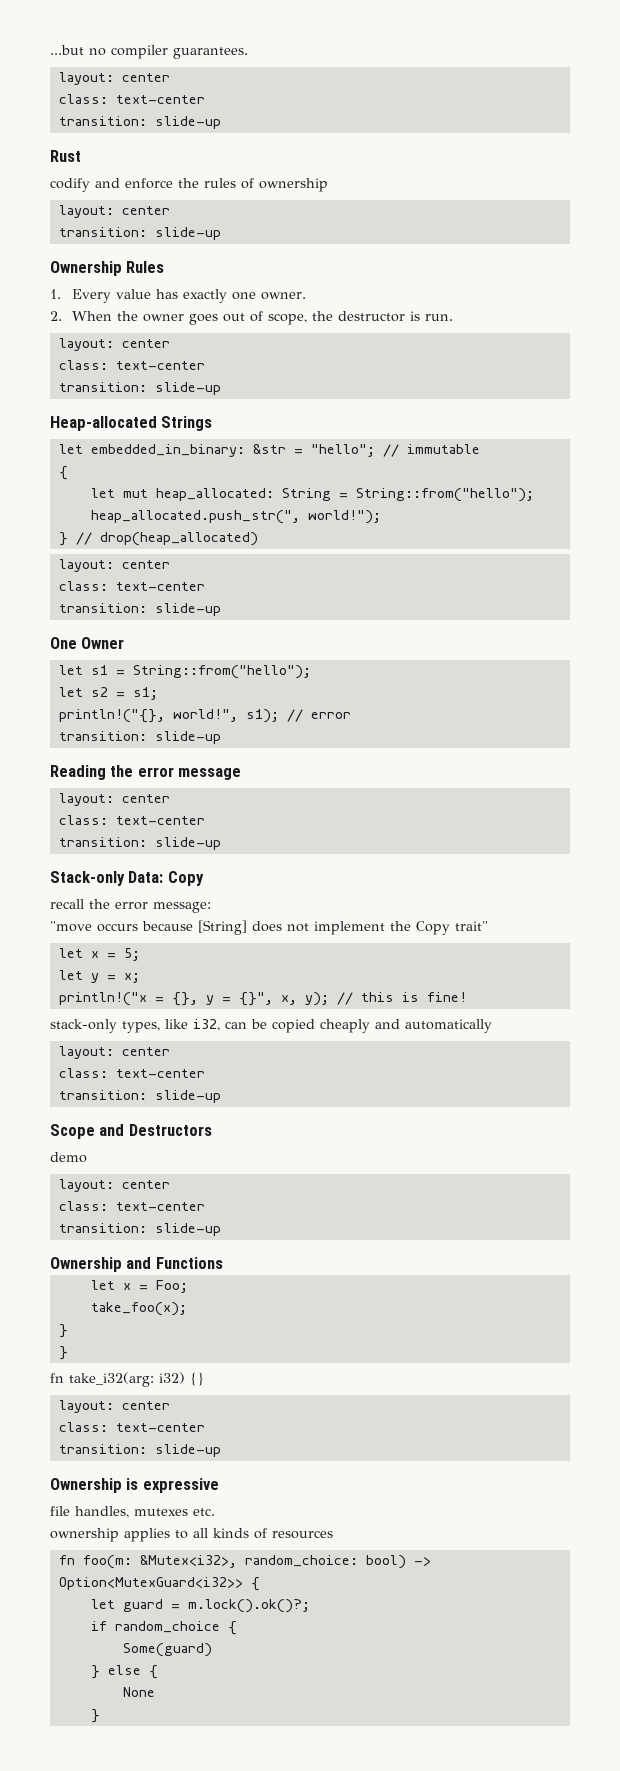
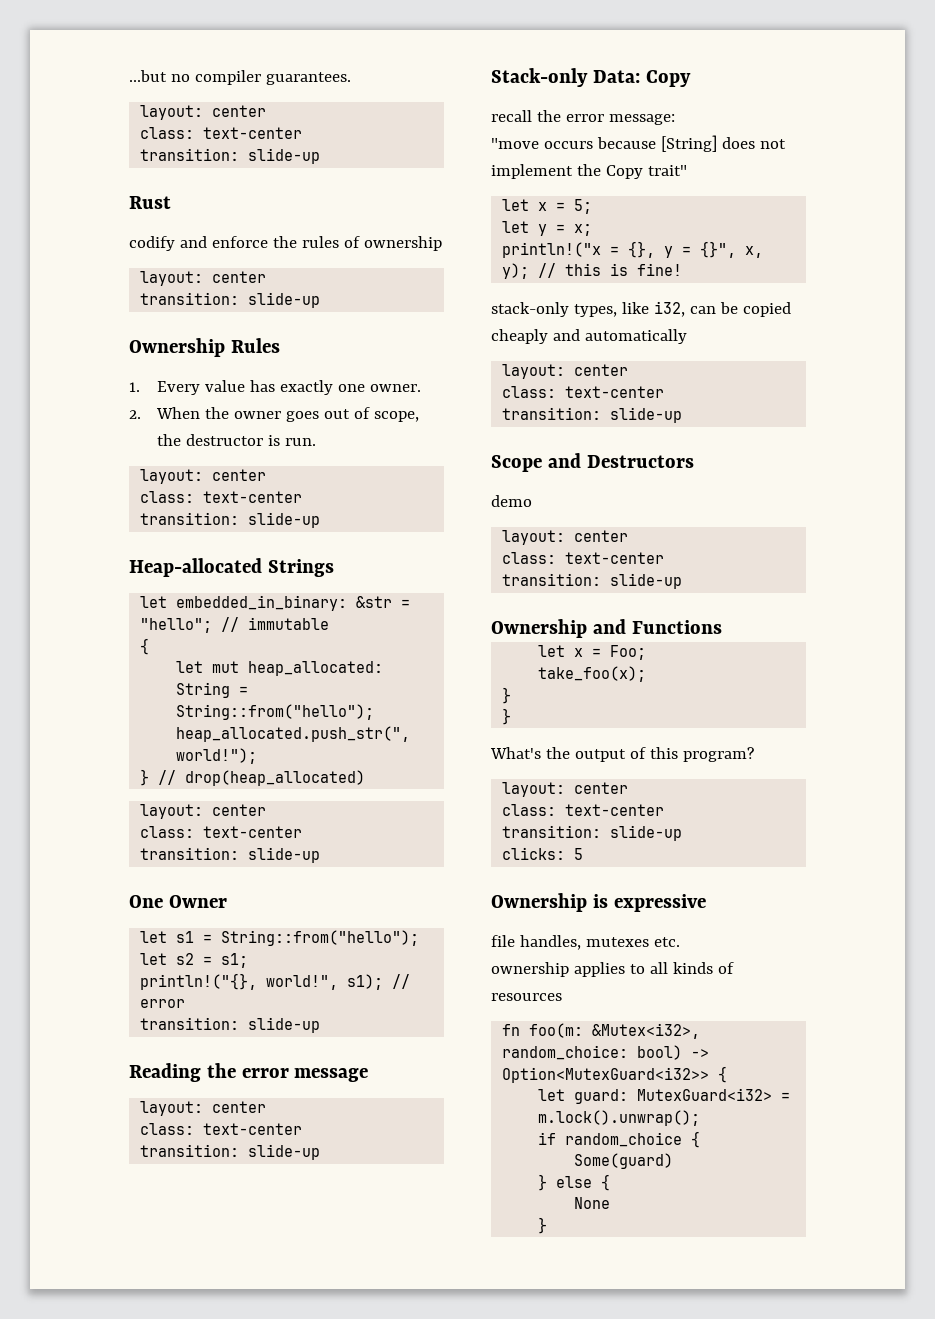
- fn take_i32(arg: i32) {}
+ What's the output of this program?
  layout: center
  class: text-center
  transition: slide-up
+ clicks: 5
- let guard = m.lock().ok()?;
+ let guard: MutexGuard<i32> = m.lock().unwrap();

